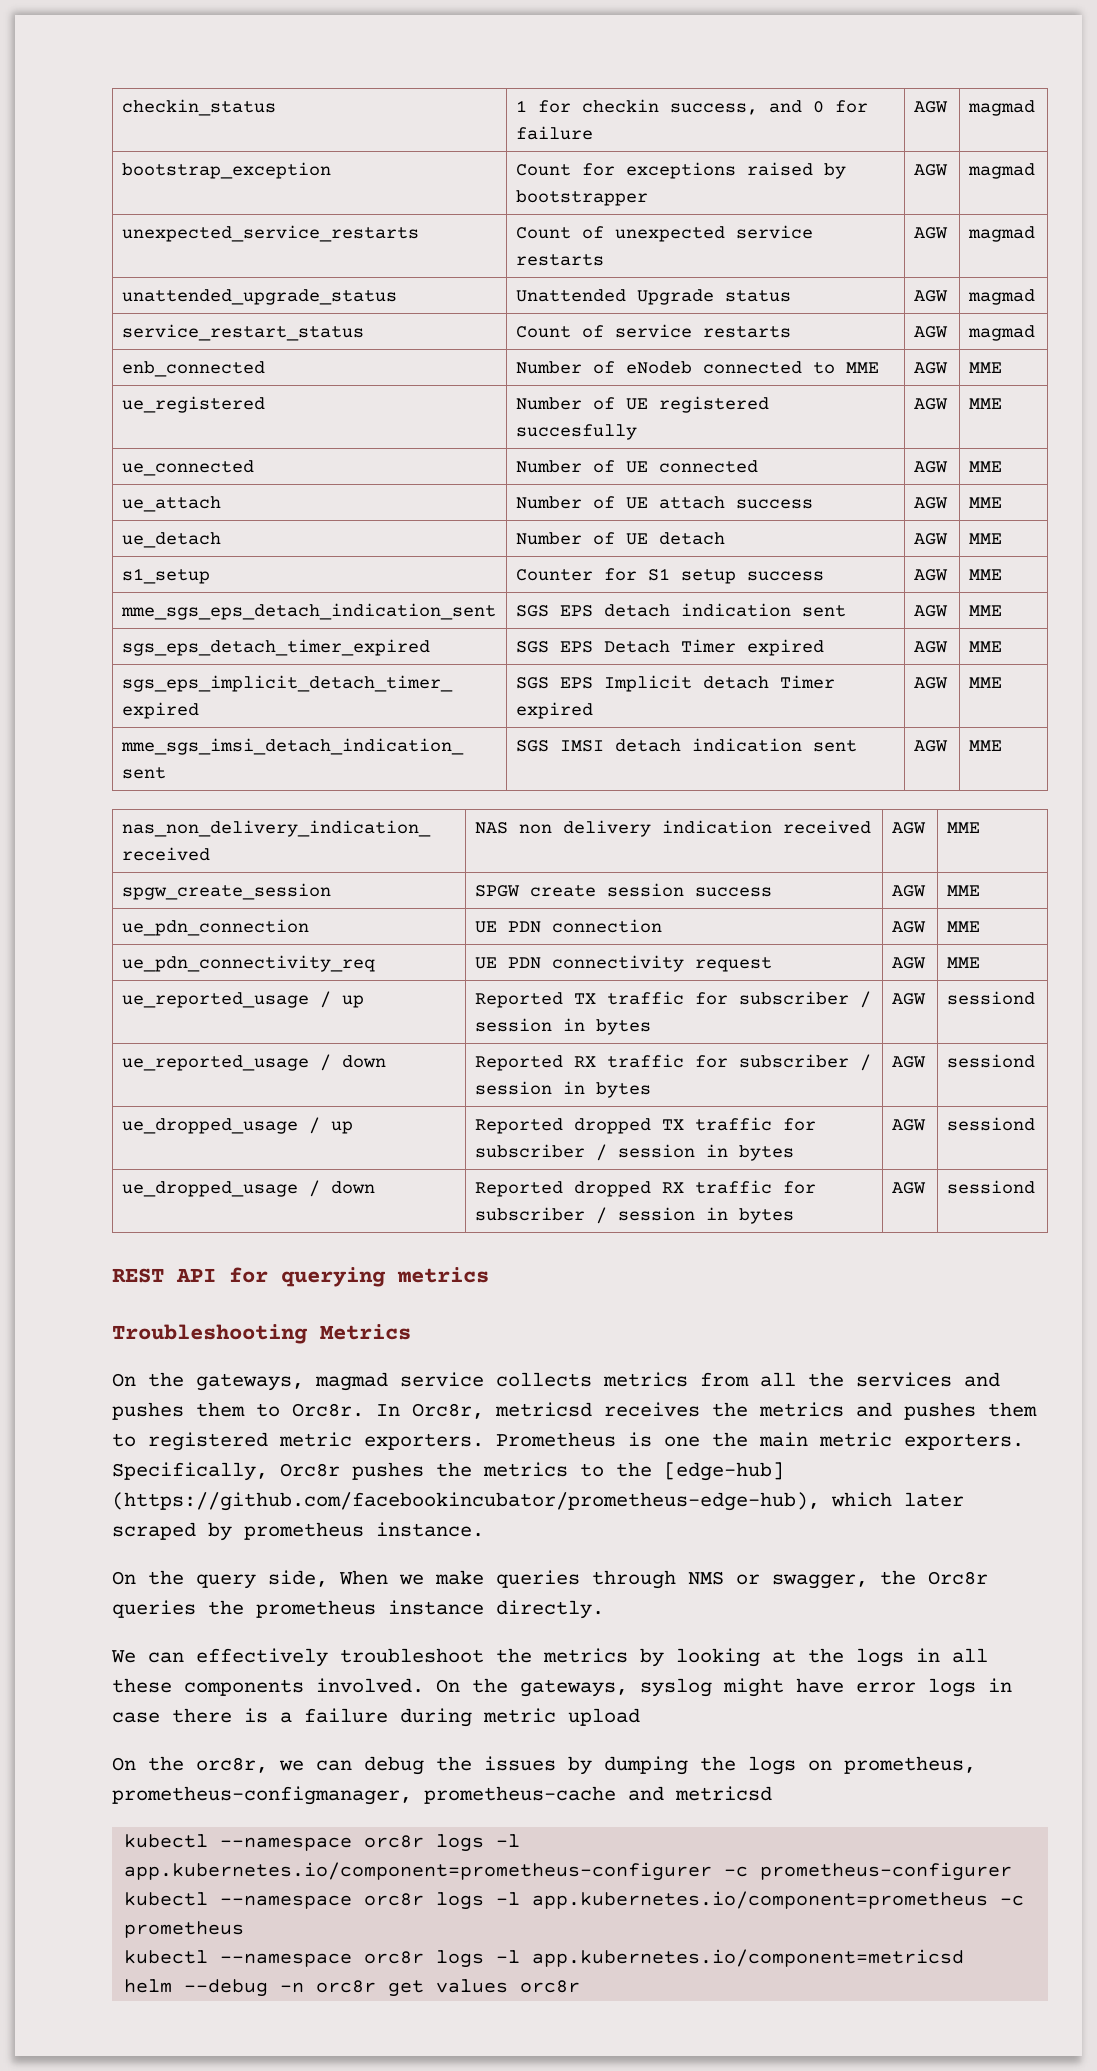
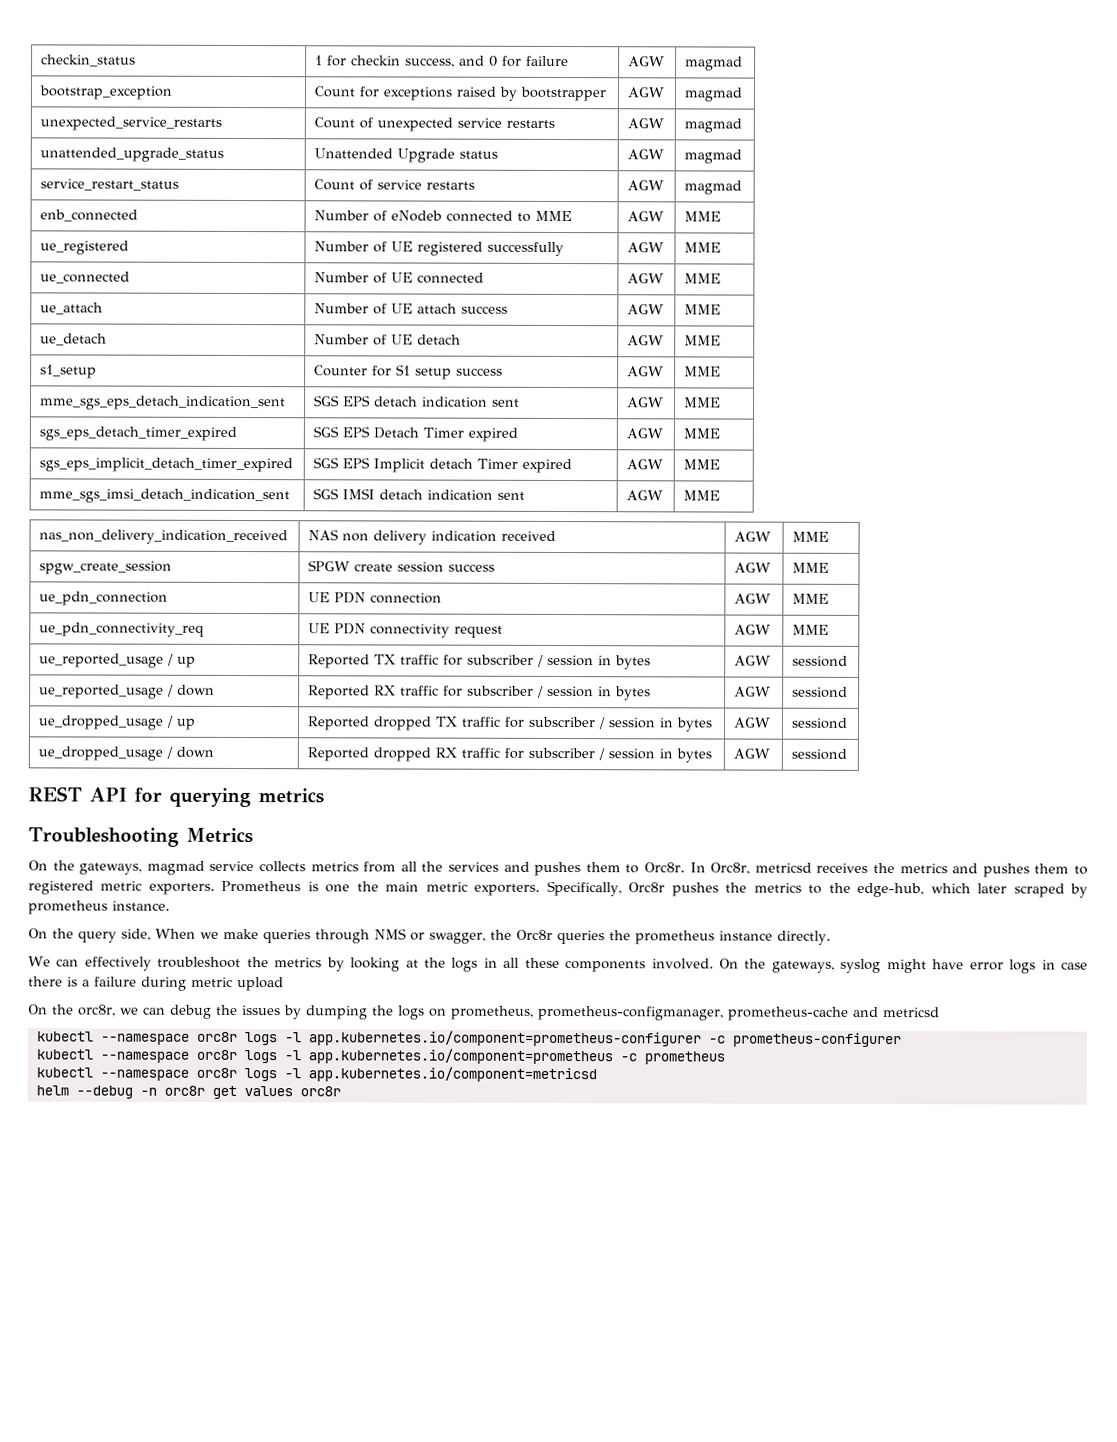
- ue_registered | Number of UE registered succesfully | AGW | MME
+ ue_registered | Number of UE registered successfully | AGW | MME
- Specifically, Orc8r pushes the metrics to the [edge-hub] (https://github.com/facebookincubator/prometheus-edge-hub), which later scraped by prometheus instance.
+ Specifically, Orc8r pushes the metrics to the edge-hub, which later scraped by prometheus instance.

